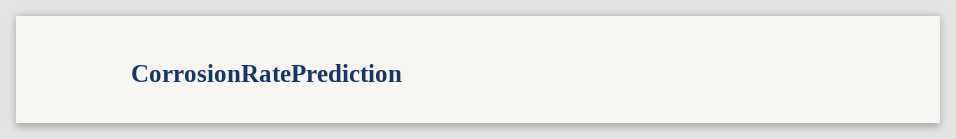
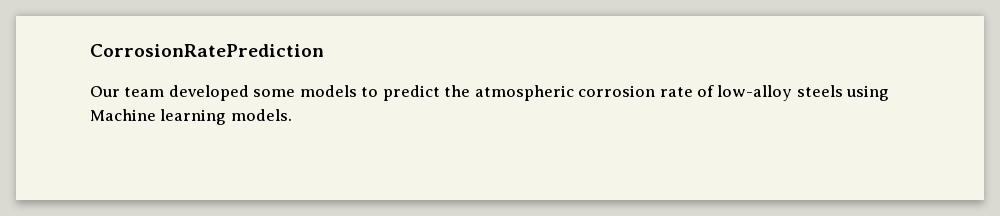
+ Our team developed some models to predict the atmospheric corrosion rate of low-alloy steels using Machine learning models.

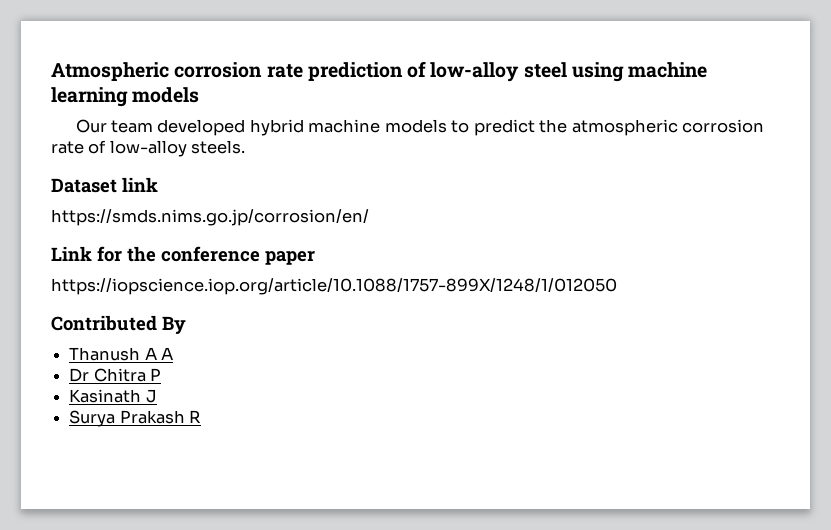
- CorrosionRatePrediction
+ Atmospheric corrosion rate prediction of low-alloy steel using machine learning models
- Our team developed some models to predict the atmospheric corrosion rate of low-alloy steels using Machine learning models.
+ Our team developed hybrid machine models to predict the atmospheric corrosion rate of low-alloy steels.
+ Dataset link
+ https://smds.nims.go.jp/corrosion/en/
+ Link for the conference paper
+ https://iopscience.iop.org/article/10.1088/1757-899X/1248/1/012050
+ Contributed By
+ Thanush A A
+ Dr Chitra P
+ Kasinath J
+ Surya Prakash R

